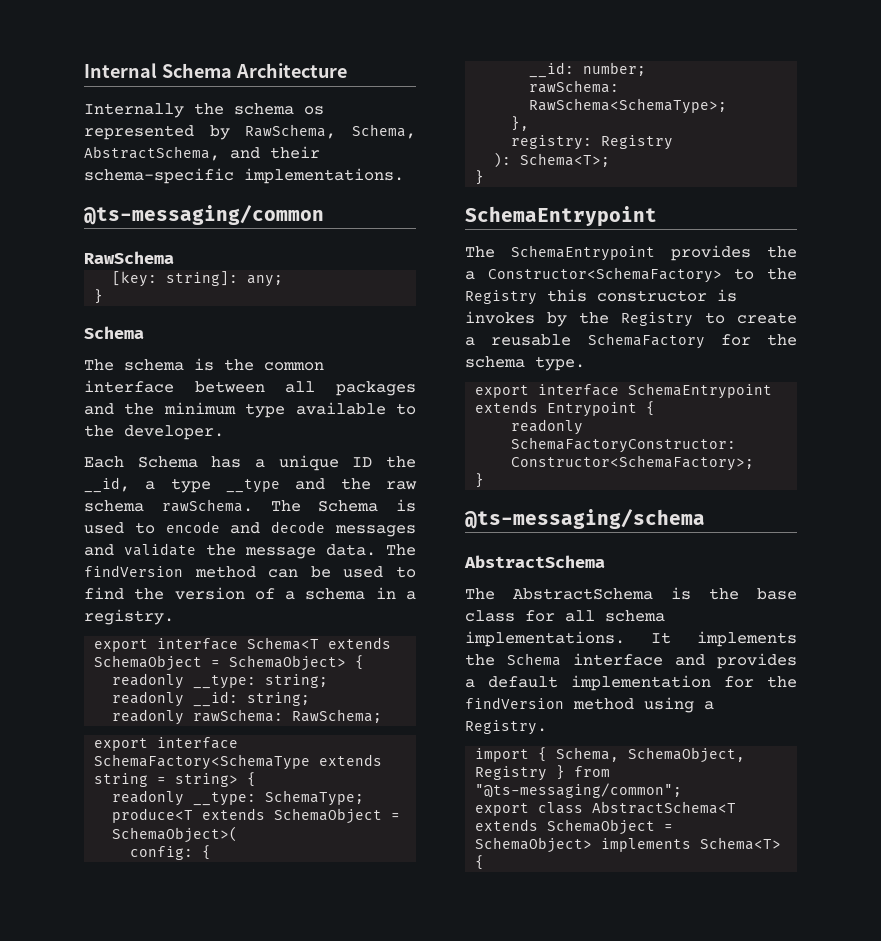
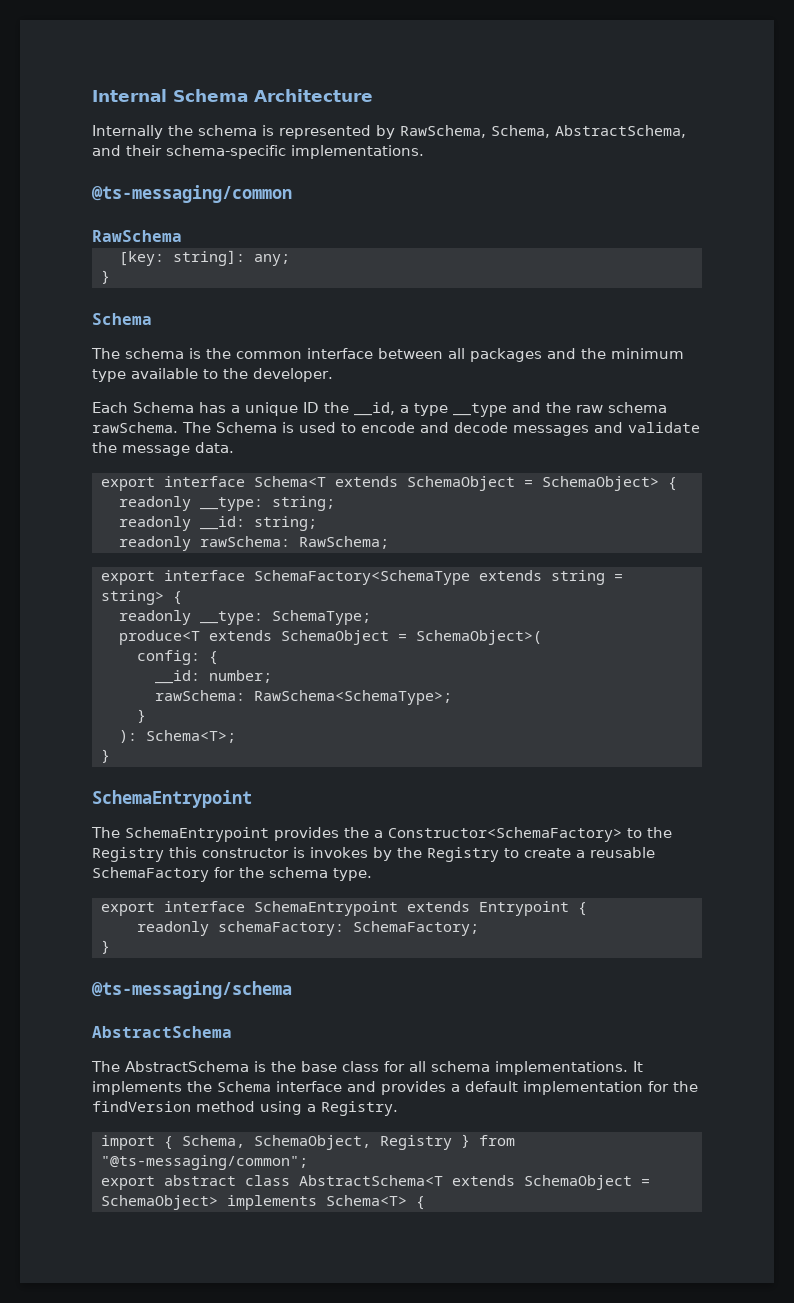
- Internally the schema os represented by RawSchema, Schema, AbstractSchema, and their schema-specific implementations.
+ Internally the schema is represented by RawSchema, Schema, AbstractSchema, and their schema-specific implementations.
- The findVersion method can be used to find the version of a schema in a registry.
  rawSchema: RawSchema<SchemaType>;
- },
- registry: Registry
+ }
- readonly SchemaFactoryConstructor: Constructor<SchemaFactory>;
+ readonly schemaFactory: SchemaFactory;
- export class AbstractSchema<T extends SchemaObject = SchemaObject> implements Schema<T> {
+ export abstract class AbstractSchema<T extends SchemaObject = SchemaObject> implements Schema<T> {

